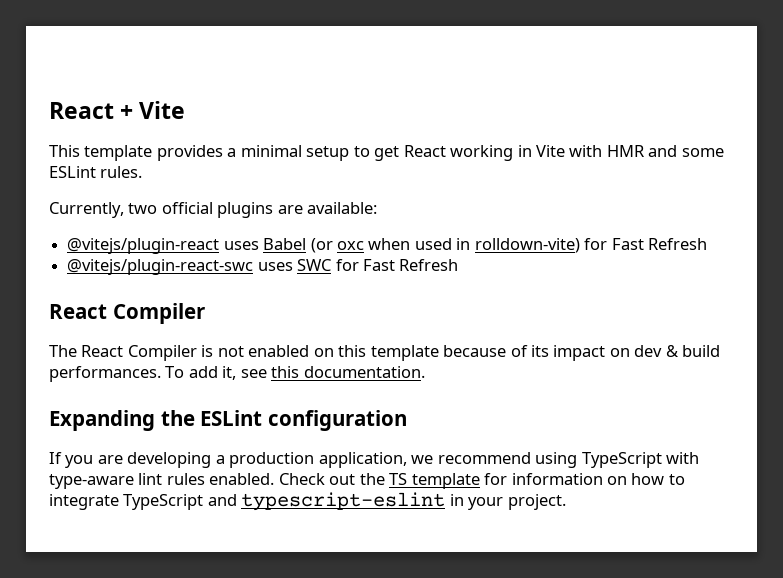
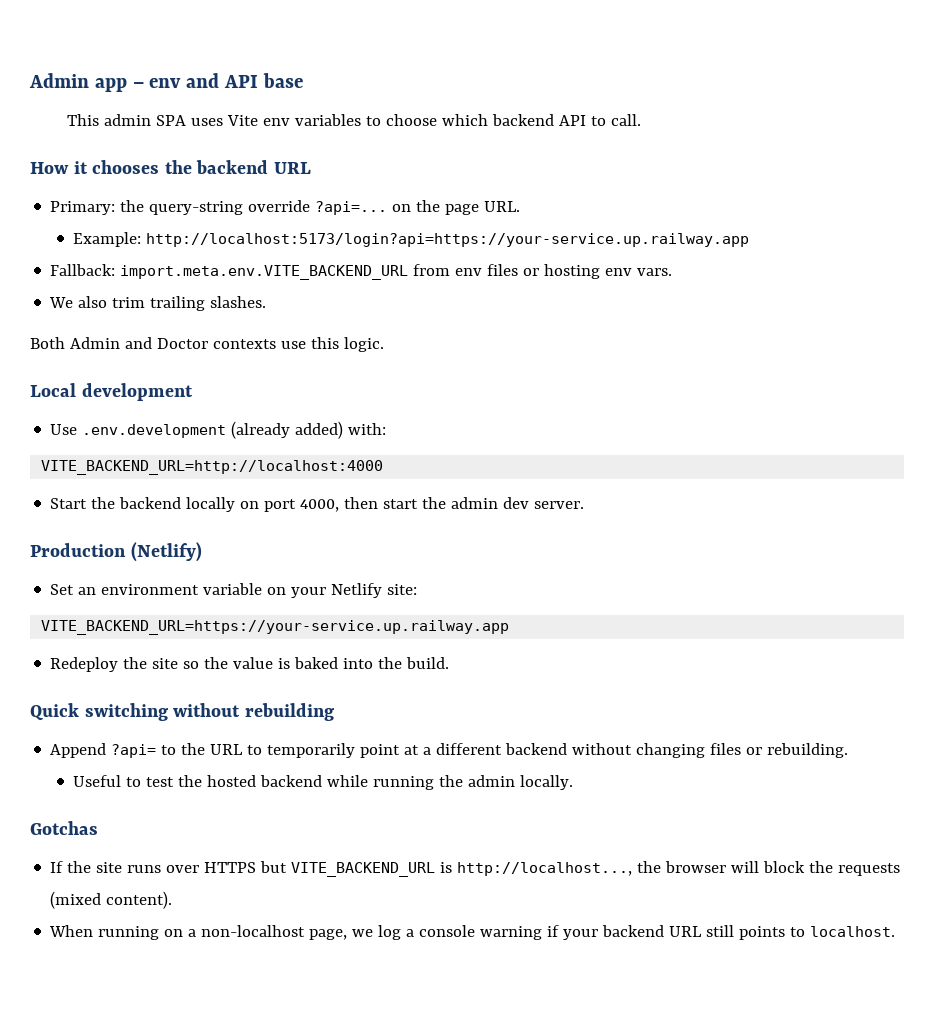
- React + Vite
- This template provides a minimal setup to get React working in Vite with HMR and some ESLint rules.
- Currently, two official plugins are available:
- @vitejs/plugin-react uses Babel (or oxc when used in rolldown-vite) for Fast Refresh
- @vitejs/plugin-react-swc uses SWC for Fast Refresh
- React Compiler
- The React Compiler is not enabled on this template because of its impact on dev & build performances. To add it, see this documentation.
- Expanding the ESLint configuration
- If you are developing a production application, we recommend using TypeScript with type-aware lint rules enabled. Check out the TS template for information on how to integrate TypeScript and typescript-eslint in your project.
+ Admin app – env and API base
+ This admin SPA uses Vite env variables to choose which backend API to call.
+ How it chooses the backend URL
+ Primary: the query-string override ?api=... on the page URL.
+ Example: http://localhost:5173/login?api=https://your-service.up.railway.app
+ Fallback: import.meta.env.VITE_BACKEND_URL from env files or hosting env vars.
+ We also trim trailing slashes.
+ Both Admin and Doctor contexts use this logic.
+ Local development
+ Use .env.development (already added) with:
+ VITE_BACKEND_URL=http://localhost:4000
+ Start the backend locally on port 4000, then start the admin dev server.
+ Production (Netlify)
+ Set an environment variable on your Netlify site:
+ VITE_BACKEND_URL=https://your-service.up.railway.app
+ Redeploy the site so the value is baked into the build.
+ Quick switching without rebuilding
+ Append ?api= to the URL to temporarily point at a different backend without changing files or rebuilding.
+ Useful to test the hosted backend while running the admin locally.
+ Gotchas
+ If the site runs over HTTPS but VITE_BACKEND_URL is http://localhost..., the browser will block the requests (mixed content).
+ When running on a non-localhost page, we log a console warning if your backend URL still points to localhost.

